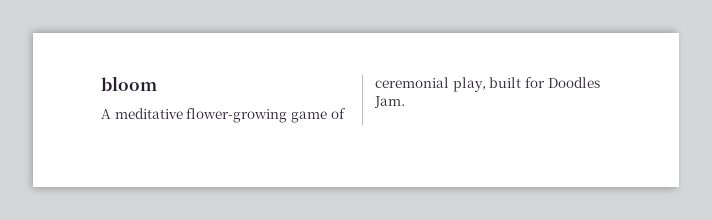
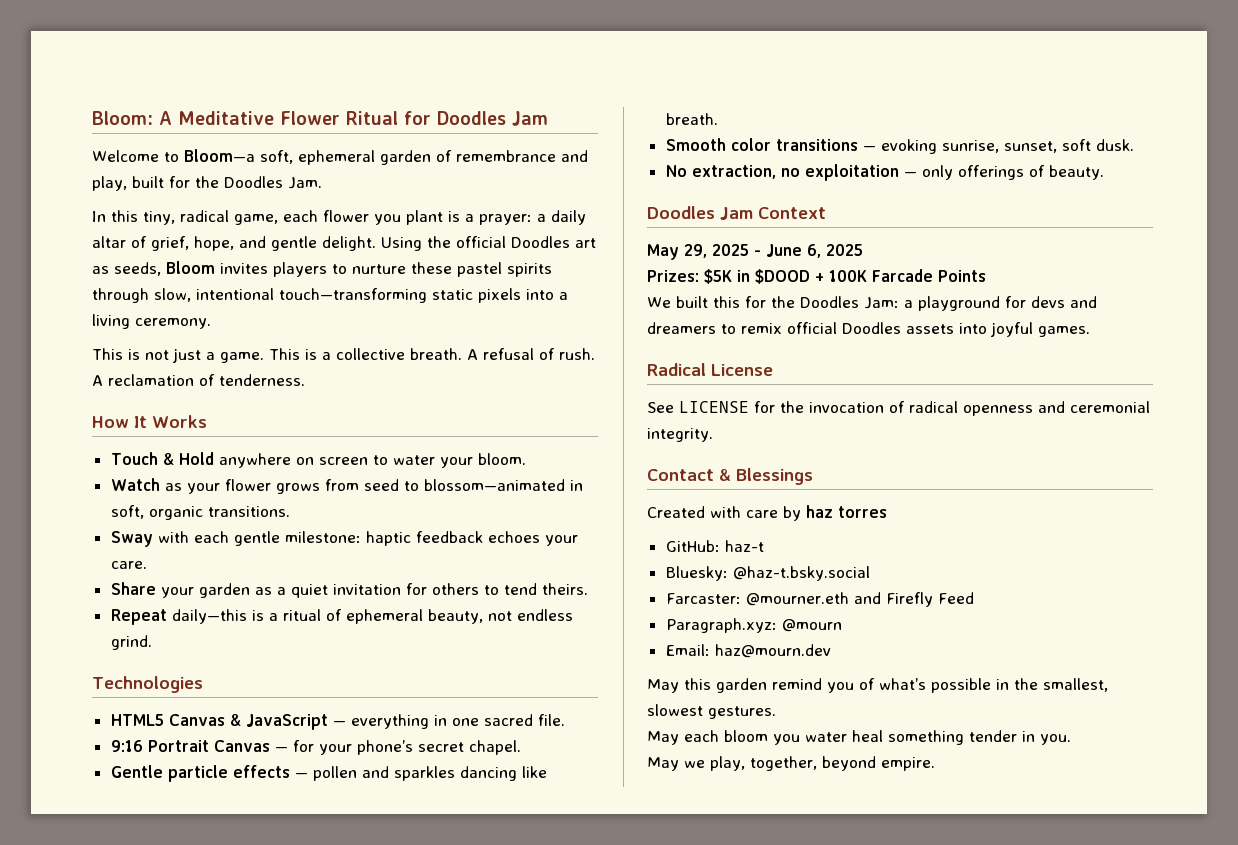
- bloom
- A meditative flower-growing game of ceremonial play, built for Doodles Jam.
+ Bloom: A Meditative Flower Ritual for Doodles Jam
+ Welcome to Bloom—a soft, ephemeral garden of remembrance and play, built for the Doodles Jam.
+ In this tiny, radical game, each flower you plant is a prayer: a daily altar of grief, hope, and gentle delight. Using the official Doodles art as seeds, Bloom invites players to nurture these pastel spirits through slow, intentional touch—transforming static pixels into a living ceremony.
+ This is not just a game. This is a collective breath. A refusal of rush. A reclamation of tenderness.
+ How It Works
+ Touch & Hold anywhere on screen to water your bloom.
+ Watch as your flower grows from seed to blossom—animated in soft, organic transitions.
+ Sway with each gentle milestone: haptic feedback echoes your care.
+ Share your garden as a quiet invitation for others to tend theirs.
+ Repeat daily—this is a ritual of ephemeral beauty, not endless grind.
+ Technologies
+ HTML5 Canvas & JavaScript — everything in one sacred file.
+ 9:16 Portrait Canvas — for your phone’s secret chapel.
+ Gentle particle effects — pollen and sparkles dancing like breath.
+ Smooth color transitions — evoking sunrise, sunset, soft dusk.
+ No extraction, no exploitation — only offerings of beauty.
+ Doodles Jam Context
+ May 29, 2025 - June 6, 2025
+ Prizes: $5K in $DOOD + 100K Farcade Points
+ We built this for the Doodles Jam: a playground for devs and dreamers to remix official Doodles assets into joyful games.
+ Radical License
+ See LICENSE for the invocation of radical openness and ceremonial integrity.
+ Contact & Blessings
+ Created with care by haz torres
+ GitHub: haz-t
+ Bluesky: @haz-t.bsky.social
+ Farcaster: @mourner.eth and Firefly Feed
+ Paragraph.xyz: @mourn
+ Email: haz@mourn.dev
+ May this garden remind you of what’s possible in the smallest, slowest gestures.
+ May each bloom you water heal something tender in you.
+ May we play, together, beyond empire.

